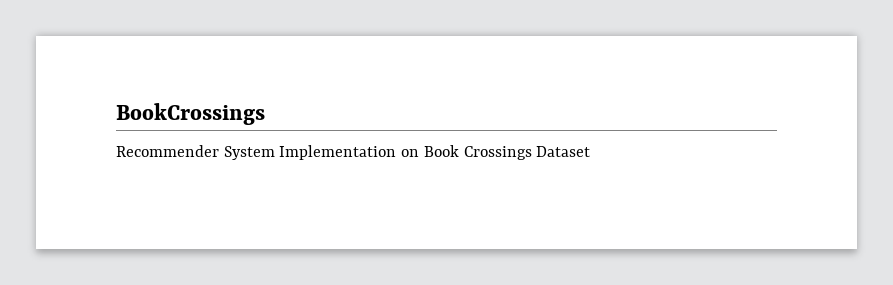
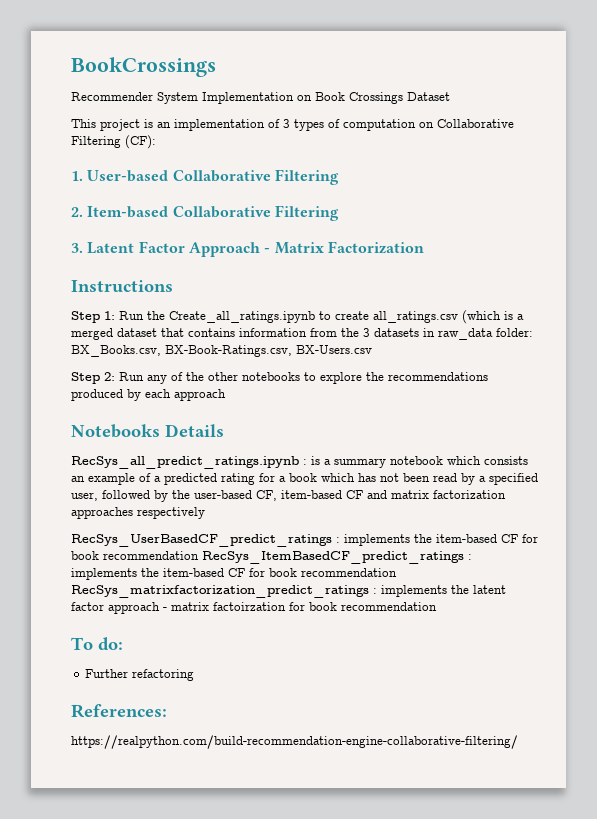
+ This project is an implementation of 3 types of computation on Collaborative Filtering (CF):
+ 1. User-based Collaborative Filtering
+ 2. Item-based Collaborative Filtering
+ 3. Latent Factor Approach - Matrix Factorization
+ Instructions
+ Step 1: Run the Create_all_ratings.ipynb to create all_ratings.csv (which is a merged dataset that contains information from the 3 datasets in raw_data folder: BX_Books.csv, BX-Book-Ratings.csv, BX-Users.csv
+ Step 2: Run any of the other notebooks to explore the recommendations produced by each approach
+ Notebooks Details
+ RecSys_all_predict_ratings.ipynb : is a summary notebook which consists an example of a predicted rating for a book which has not been read by a specified user, followed by the user-based CF, item-based CF and matrix factorization approaches respectively
+ RecSys_UserBasedCF_predict_ratings : implements the item-based CF for book recommendation RecSys_ItemBasedCF_predict_ratings : implements the item-based CF for book recommendation RecSys_matrixfactorization_predict_ratings : implements the latent factor approach - matrix factoirzation for book recommendation
+ To do:
+ Further refactoring
+ References:
+ https://realpython.com/build-recommendation-engine-collaborative-filtering/

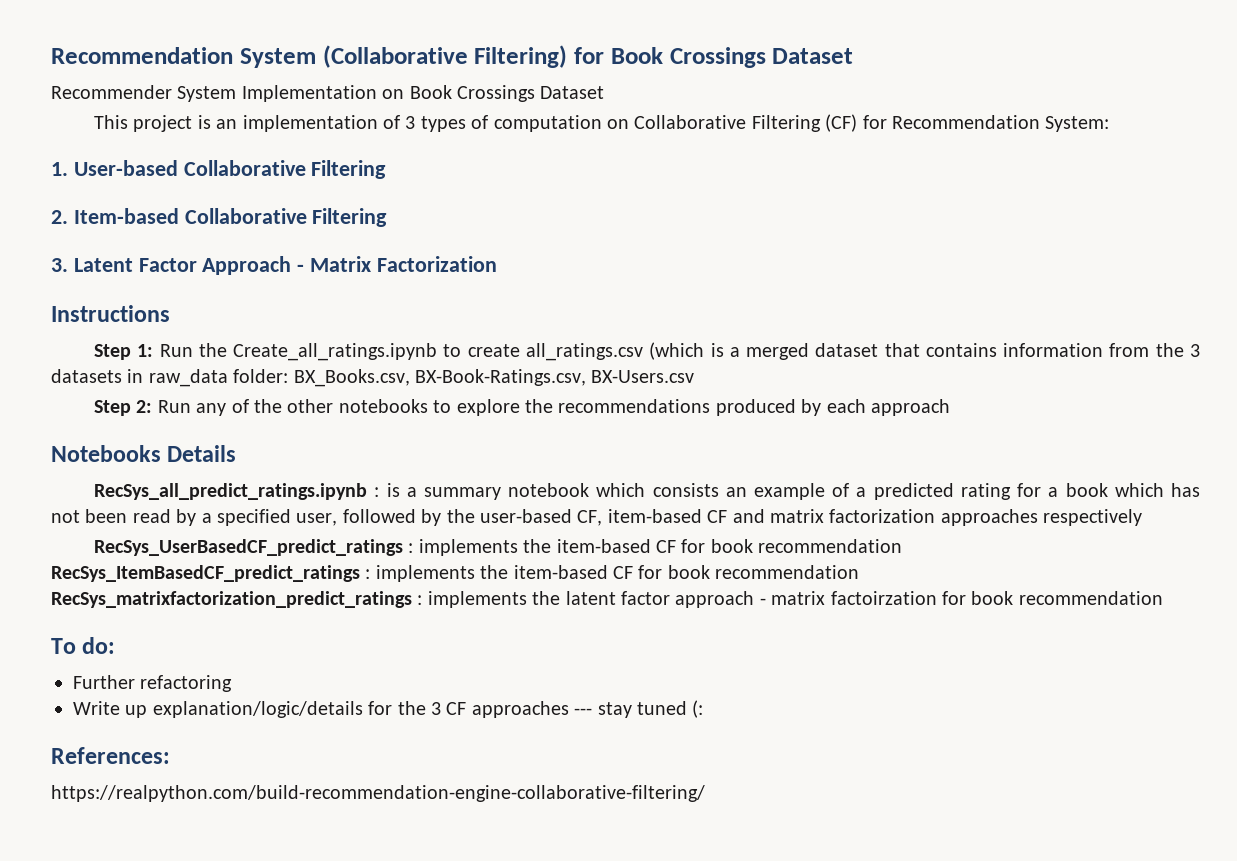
- BookCrossings
+ Recommendation System (Collaborative Filtering) for Book Crossings Dataset
- This project is an implementation of 3 types of computation on Collaborative Filtering (CF):
+ This project is an implementation of 3 types of computation on Collaborative Filtering (CF) for Recommendation System:
+ Write up explanation/logic/details for the 3 CF approaches --- stay tuned (:

